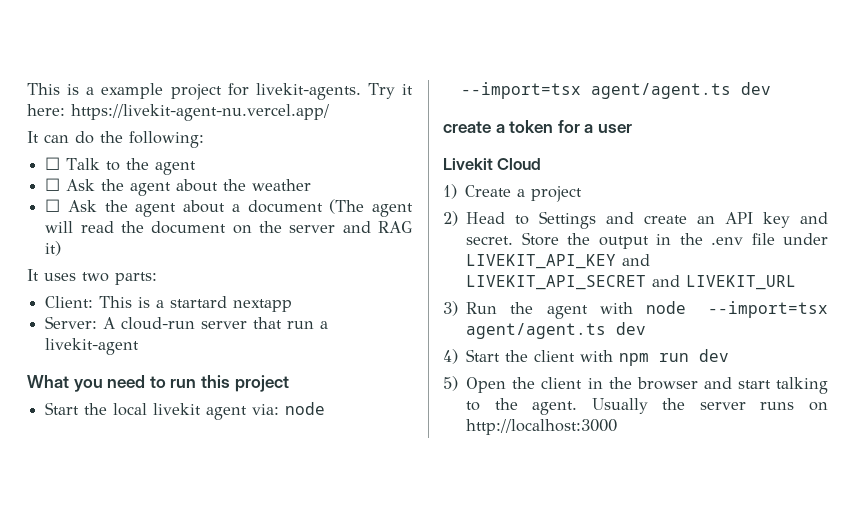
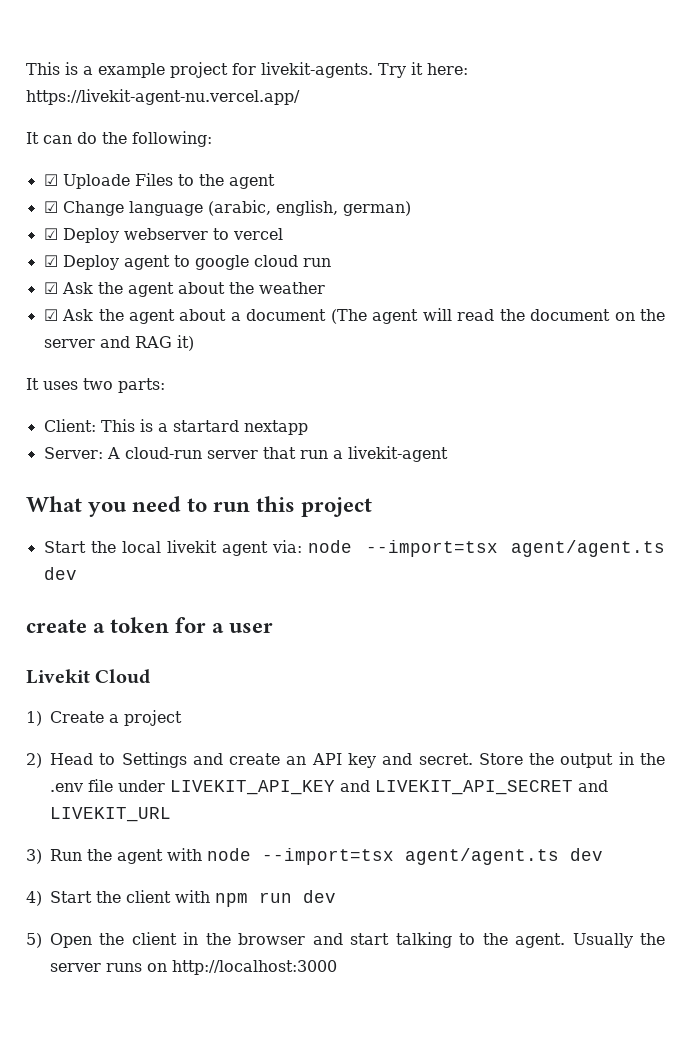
- ☐ Talk to the agent
+ ☑ Uploade Files to the agent
- ☐ Ask the agent about the weather
+ ☑ Change language (arabic, english, german)
+ ☑ Deploy webserver to vercel
+ ☑ Deploy agent to google cloud run
+ ☑ Ask the agent about the weather
- ☐ Ask the agent about a document (The agent will read the document on the server and RAG it)
+ ☑ Ask the agent about a document (The agent will read the document on the server and RAG it)

